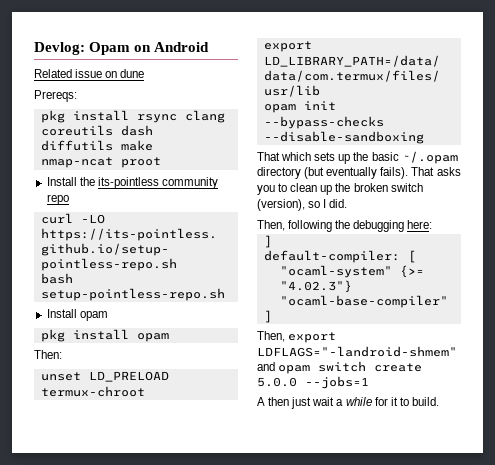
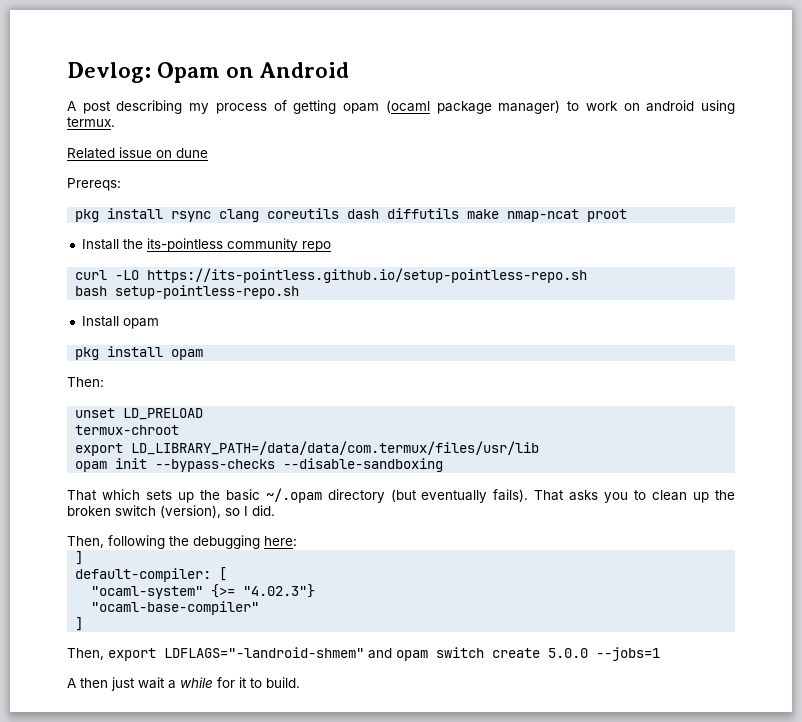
+ A post describing my process of getting opam (ocaml package manager) to work on android using termux.

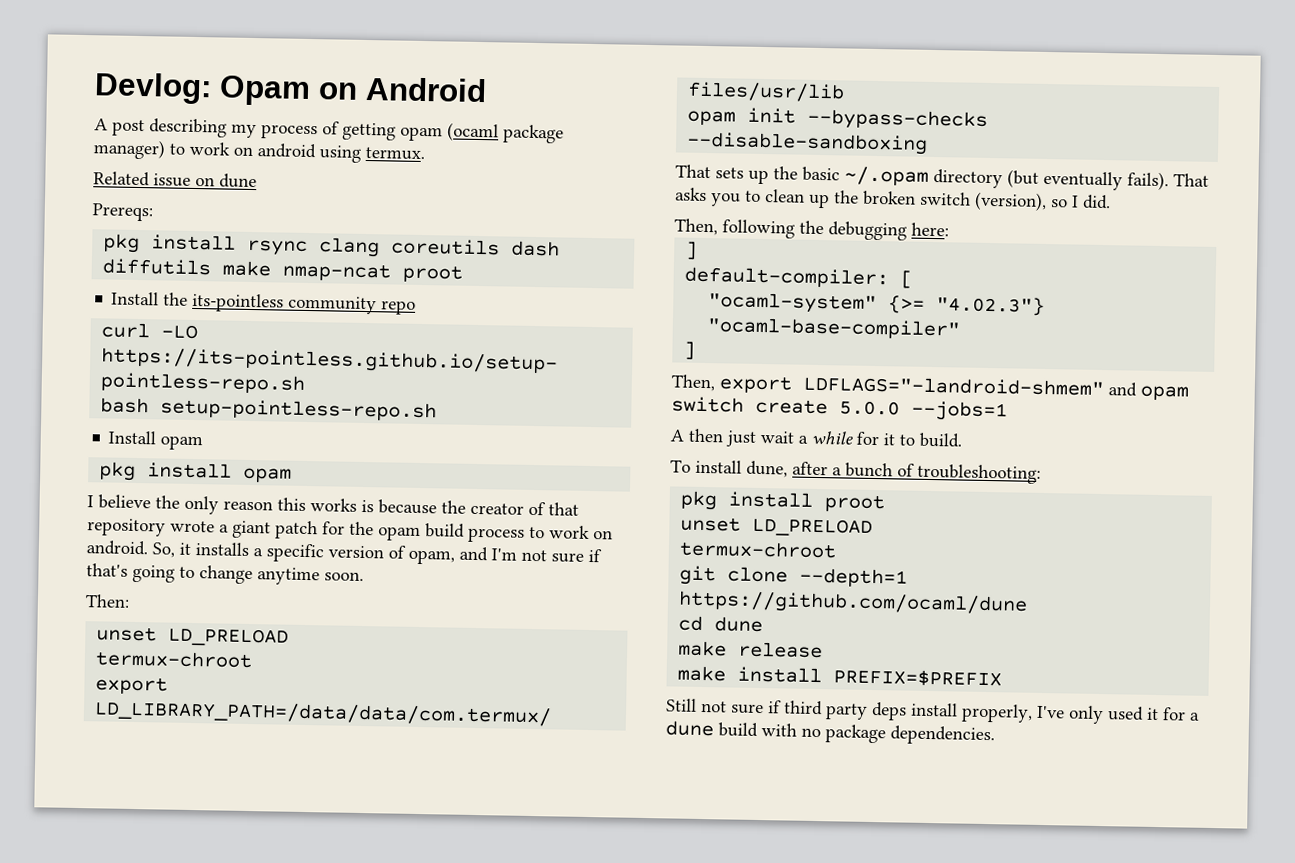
+ I believe the only reason this works is because the creator of that repository wrote a giant patch for the opam build process to work on android. So, it installs a specific version of opam, and I'm not sure if that's going to change anytime soon.
- That which sets up the basic ~/.opam directory (but eventually fails).
+ That sets up the basic ~/.opam directory (but eventually fails).
+ To install dune, after a bunch of troubleshooting:
+ pkg install proot
+ unset LD_PRELOAD
+ termux-chroot
+ git clone --depth=1 https://github.com/ocaml/dune
+ cd dune
+ make release
+ make install PREFIX=$PREFIX
+ Still not sure if third party deps install properly, I've only used it for a dune build with no package dependencies.

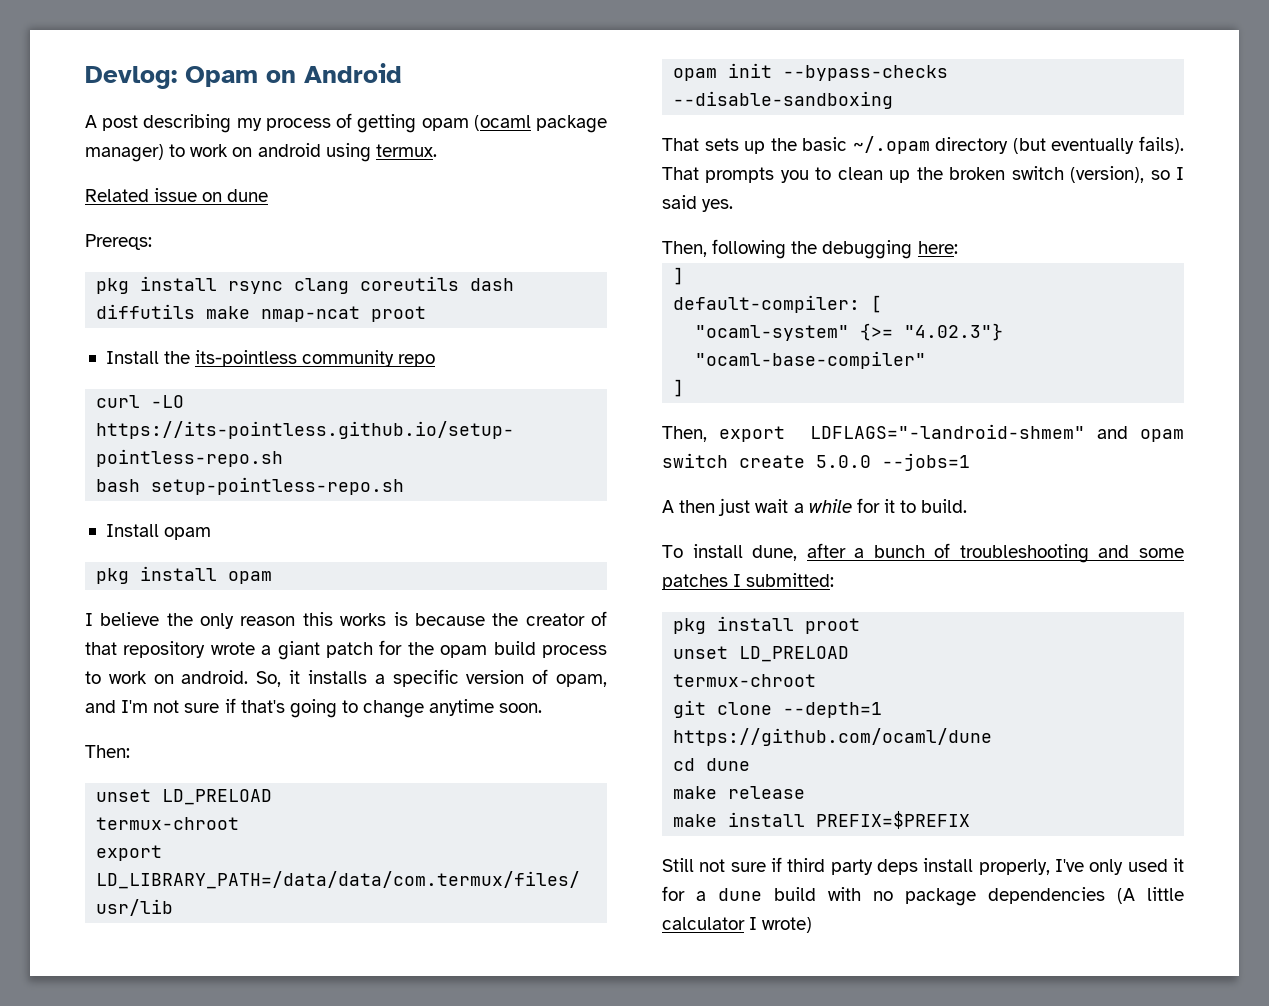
- That asks you to clean up the broken switch (version), so I did.
+ That prompts you to clean up the broken switch (version), so I said yes.
- To install dune, after a bunch of troubleshooting:
+ To install dune, after a bunch of troubleshooting and some patches I submitted:
- Still not sure if third party deps install properly, I've only used it for a dune build with no package dependencies.
+ Still not sure if third party deps install properly, I've only used it for a dune build with no package dependencies (A little calculator I wrote)

